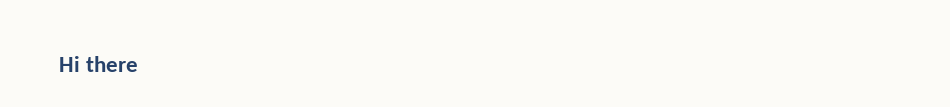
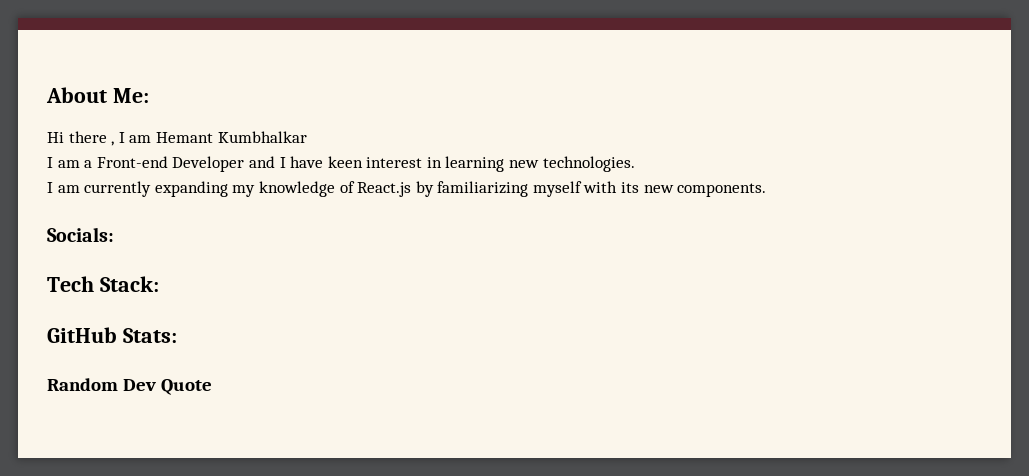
- Hi there
+ About Me:
+ Hi there , I am Hemant Kumbhalkar
+ I am a Front-end Developer and I have keen interest in learning new technologies.
+ I am currently expanding my knowledge of React.js by familiarizing myself with its new components.
+ Socials:
+ Tech Stack:
+ GitHub Stats:
+ Random Dev Quote

